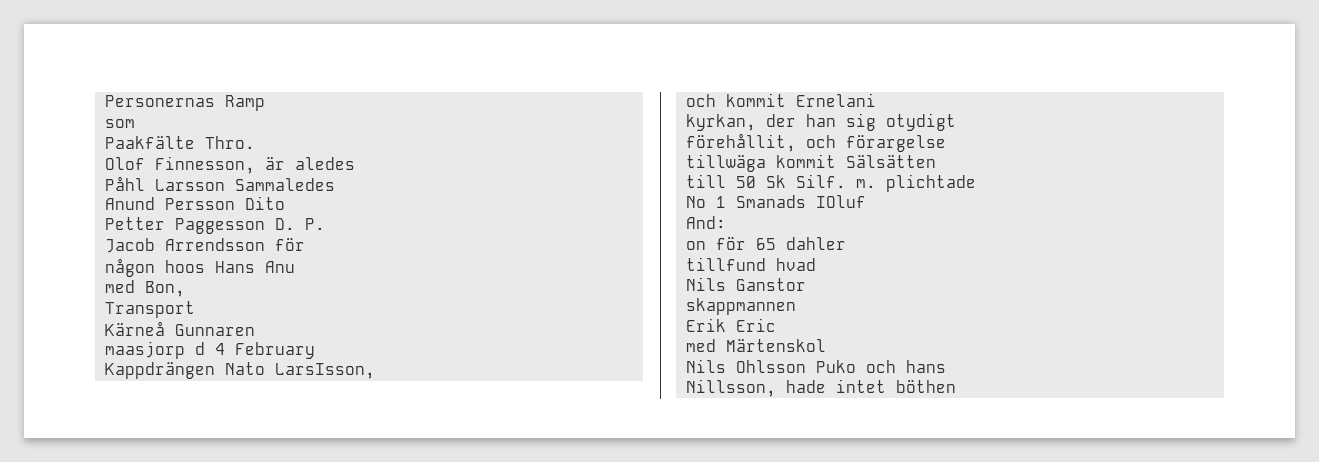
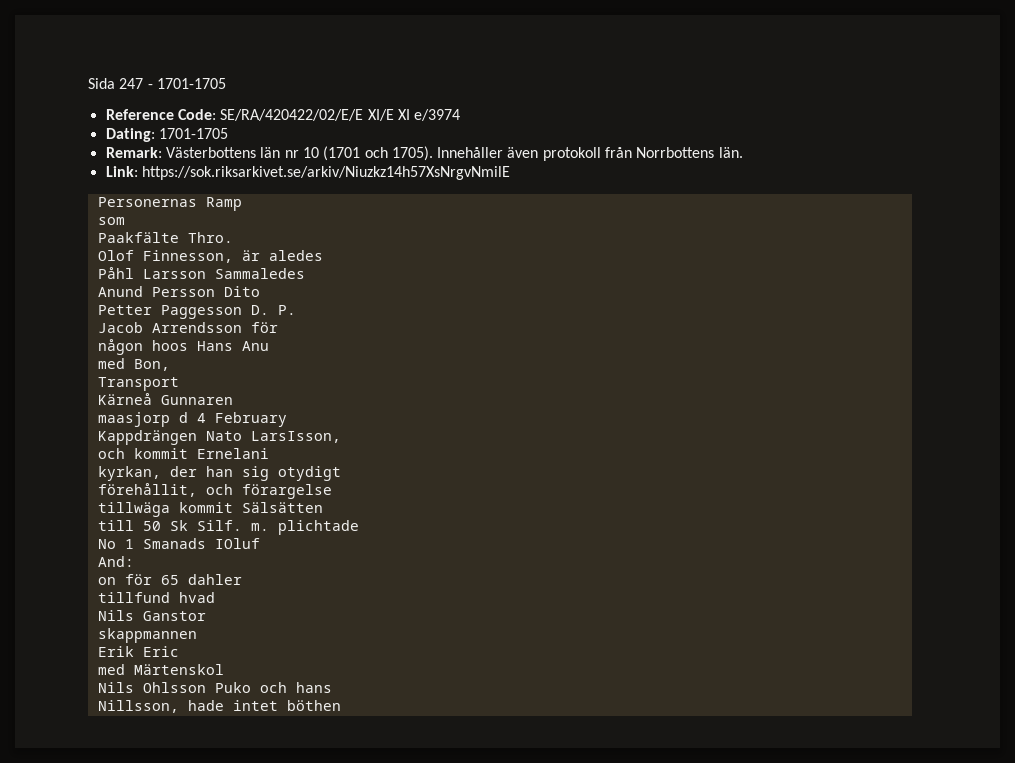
+ Sida 247 - 1701-1705
+ Reference Code: SE/RA/420422/02/E/E XI/E XI e/3974
+ Dating: 1701-1705
+ Remark: Västerbottens län nr 10 (1701 och 1705). Innehåller även protokoll från Norrbottens län.
+ Link: https://sok.riksarkivet.se/arkiv/Niuzkz14h57XsNrgvNmilE

